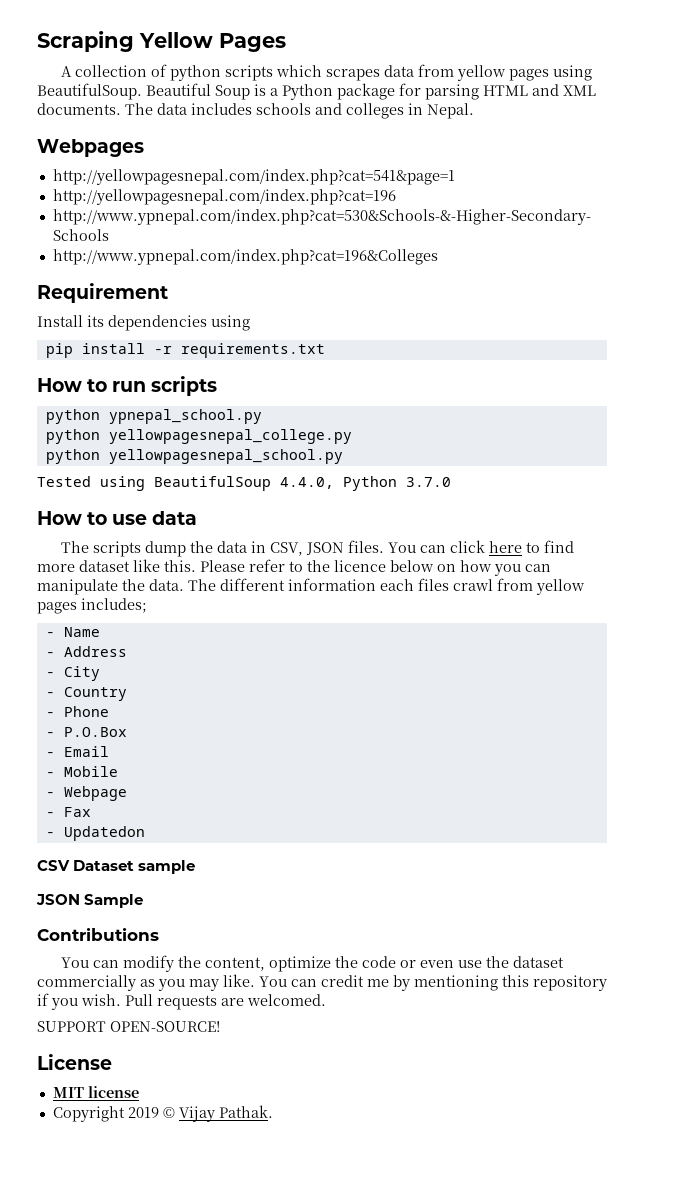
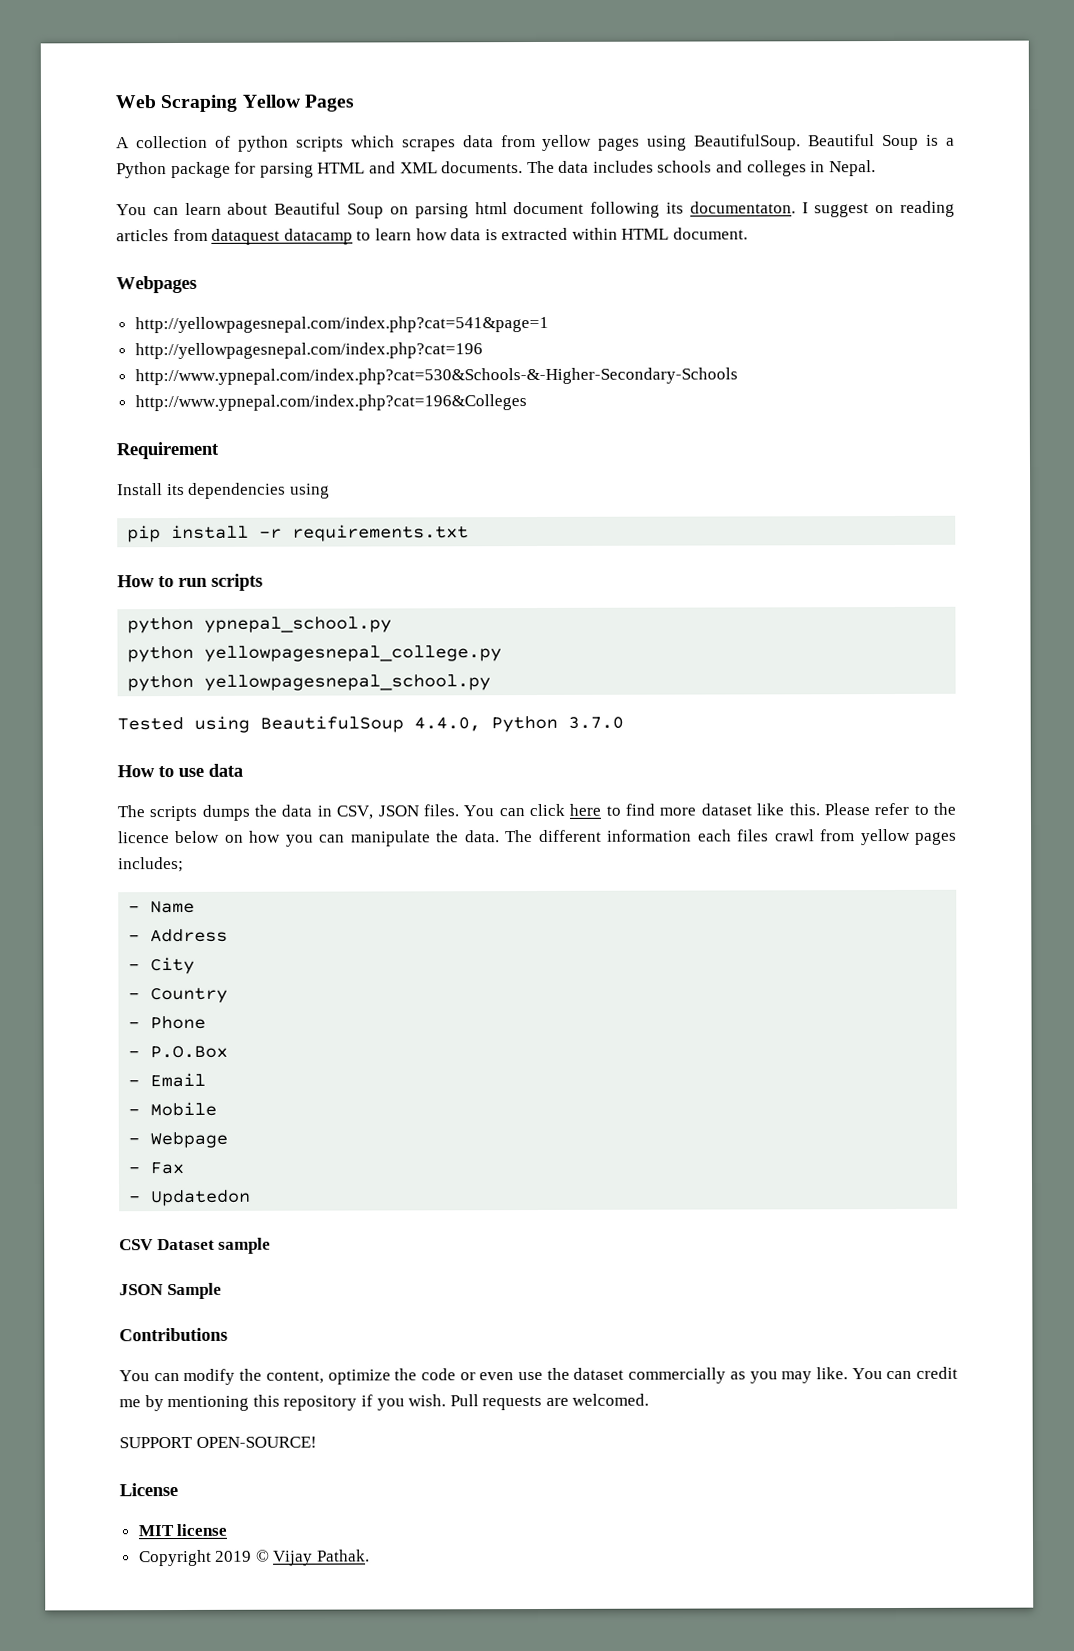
- Scraping Yellow Pages
+ Web Scraping Yellow Pages
+ You can learn about Beautiful Soup on parsing html document following its documentaton. I suggest on reading articles from dataquest datacamp to learn how data is extracted within HTML document.
- The scripts dump the data in CSV, JSON files.
+ The scripts dumps the data in CSV, JSON files.

